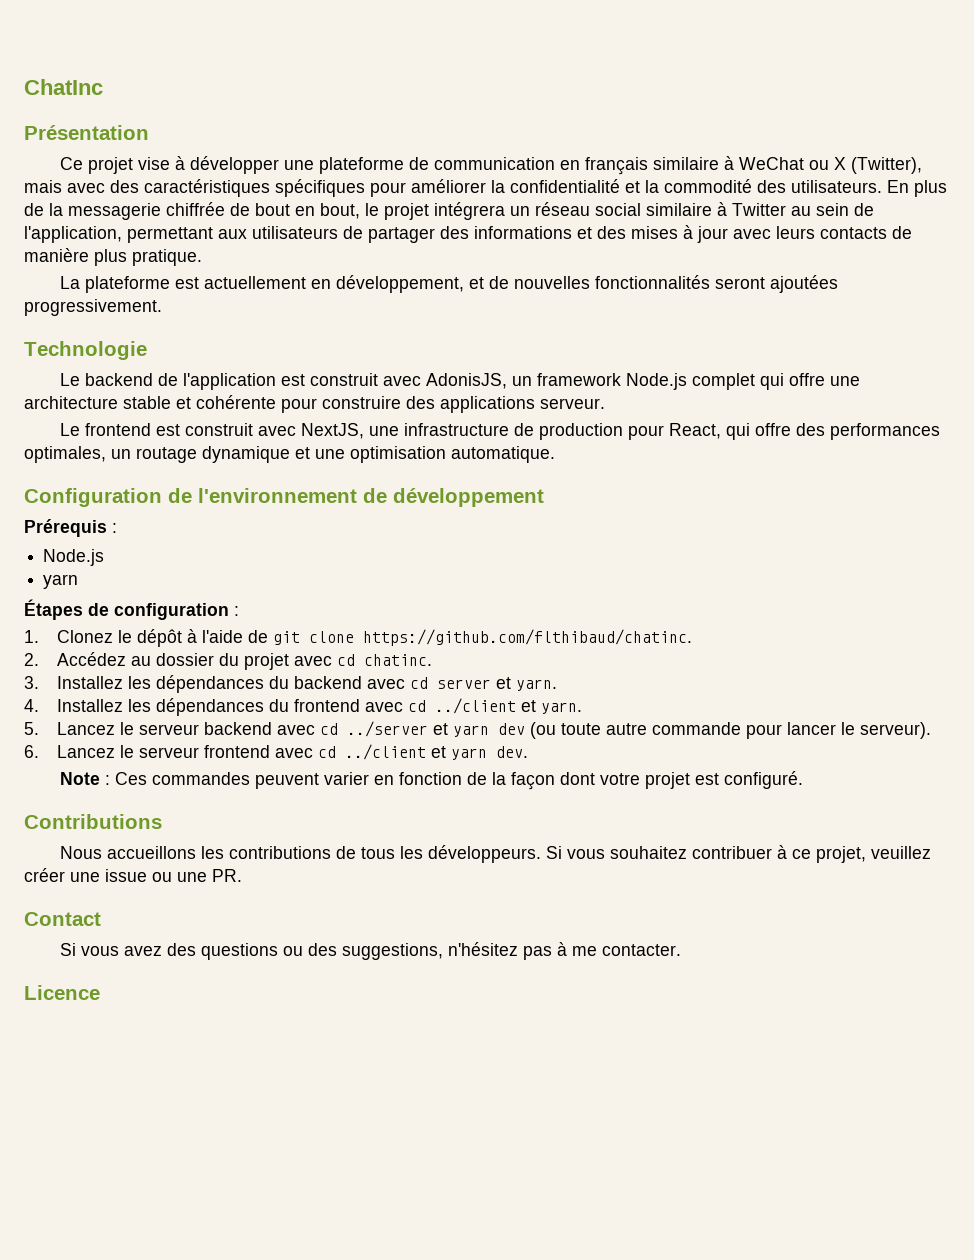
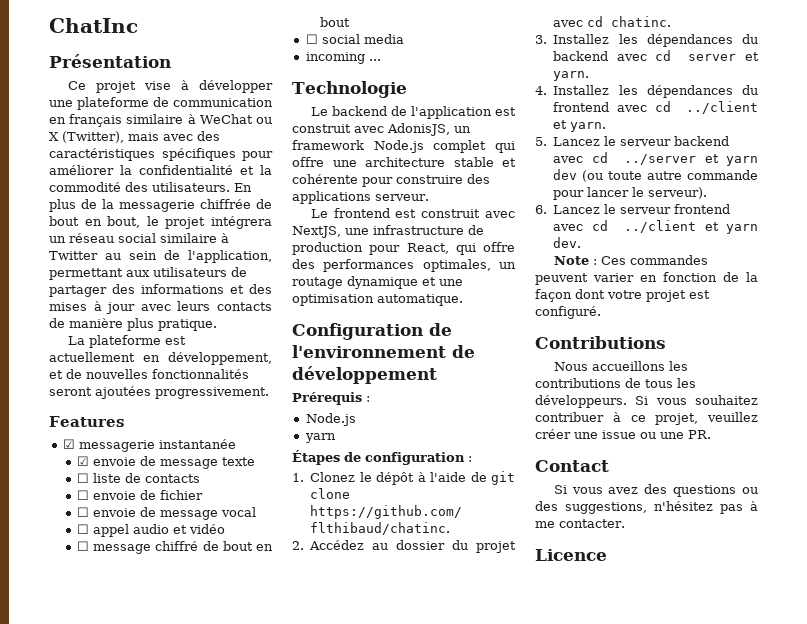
+ Features
+ ☑ messagerie instantanée
+ ☑ envoie de message texte
+ ☐ liste de contacts
+ ☐ envoie de fichier
+ ☐ envoie de message vocal
+ ☐ appel audio et vidéo
+ ☐ message chiffré de bout en bout
+ ☐ social media
+ incoming ...

